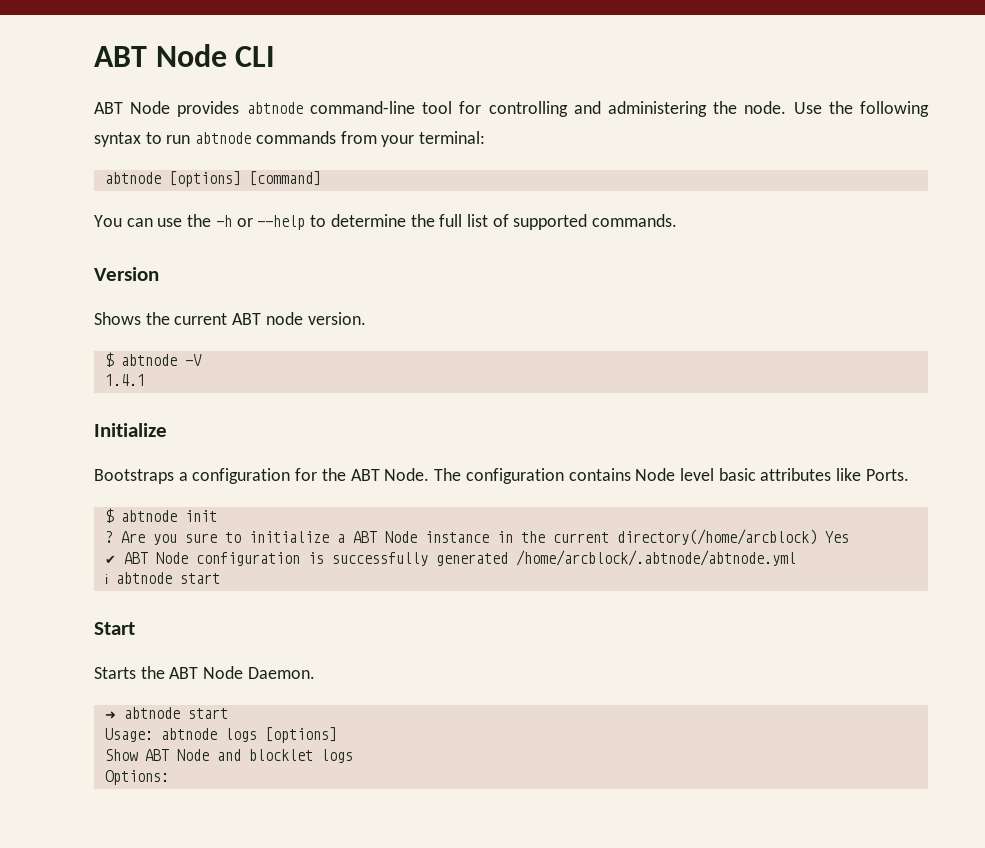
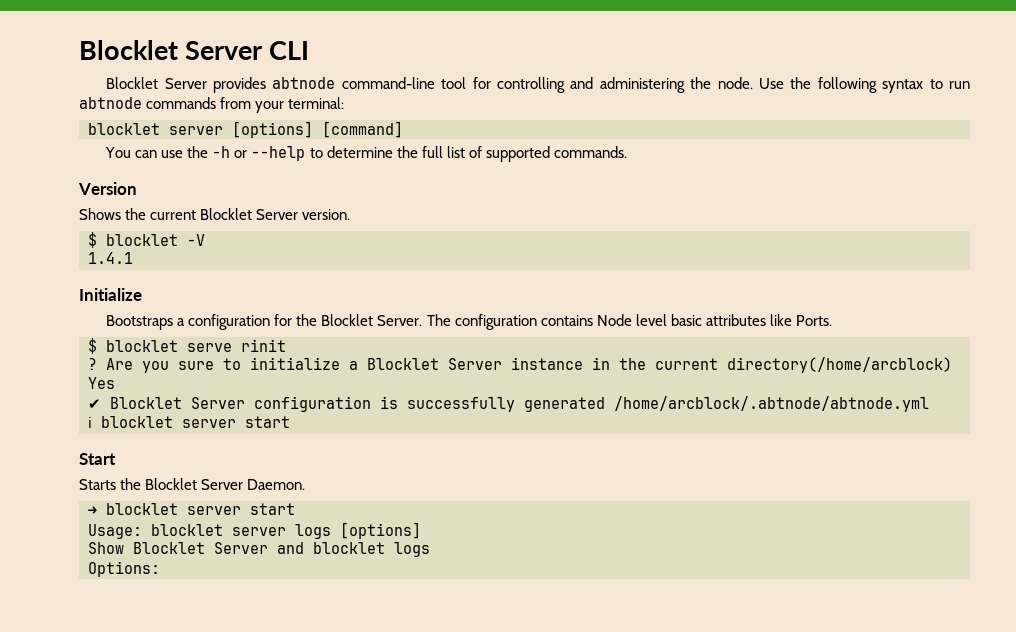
- ABT Node CLI
+ Blocklet Server CLI
- ABT Node provides abtnode command-line tool for controlling and administering the node.
+ Blocklet Server provides abtnode command-line tool for controlling and administering the node.
- abtnode [options] [command]
+ blocklet server [options] [command]
- Shows the current ABT node version.
+ Shows the current Blocklet Server version.
- $ abtnode -V
+ $ blocklet -V
- Bootstraps a configuration for the ABT Node.
+ Bootstraps a configuration for the Blocklet Server.
- $ abtnode init
+ $ blocklet serve rinit
- Are you sure to initialize a ABT Node instance in the current directory(/home/arcblock) Yes
+ Are you sure to initialize a Blocklet Server instance in the current directory(/home/arcblock) Yes
- ✔ ABT Node configuration is successfully generated /home/arcblock/.abtnode/abtnode.yml
+ ✔ Blocklet Server configuration is successfully generated /home/arcblock/.abtnode/abtnode.yml
- ℹ abtnode start
+ ℹ blocklet server start
- Starts the ABT Node Daemon.
+ Starts the Blocklet Server Daemon.
- ➜ abtnode start
+ ➜ blocklet server start
- Usage: abtnode logs [options]
+ Usage: blocklet server logs [options]
- Show ABT Node and blocklet logs
+ Show Blocklet Server and blocklet logs

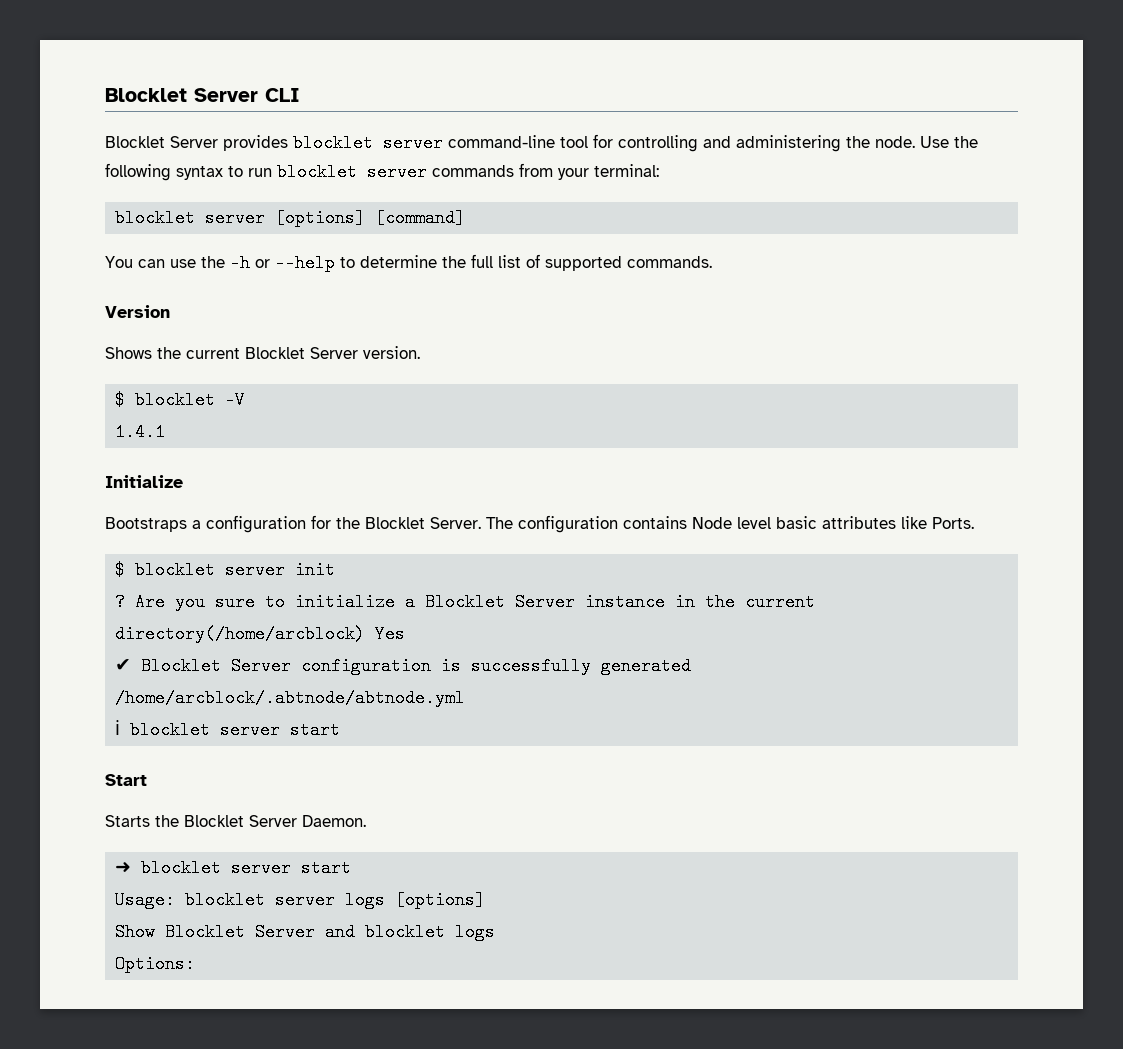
- Blocklet Server provides abtnode command-line tool for controlling and administering the node.
+ Blocklet Server provides blocklet server command-line tool for controlling and administering the node.
- Use the following syntax to run abtnode commands from your terminal:
+ Use the following syntax to run blocklet server commands from your terminal:
- $ blocklet serve rinit
+ $ blocklet server init

